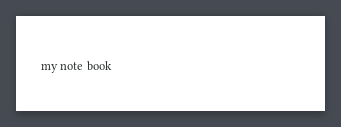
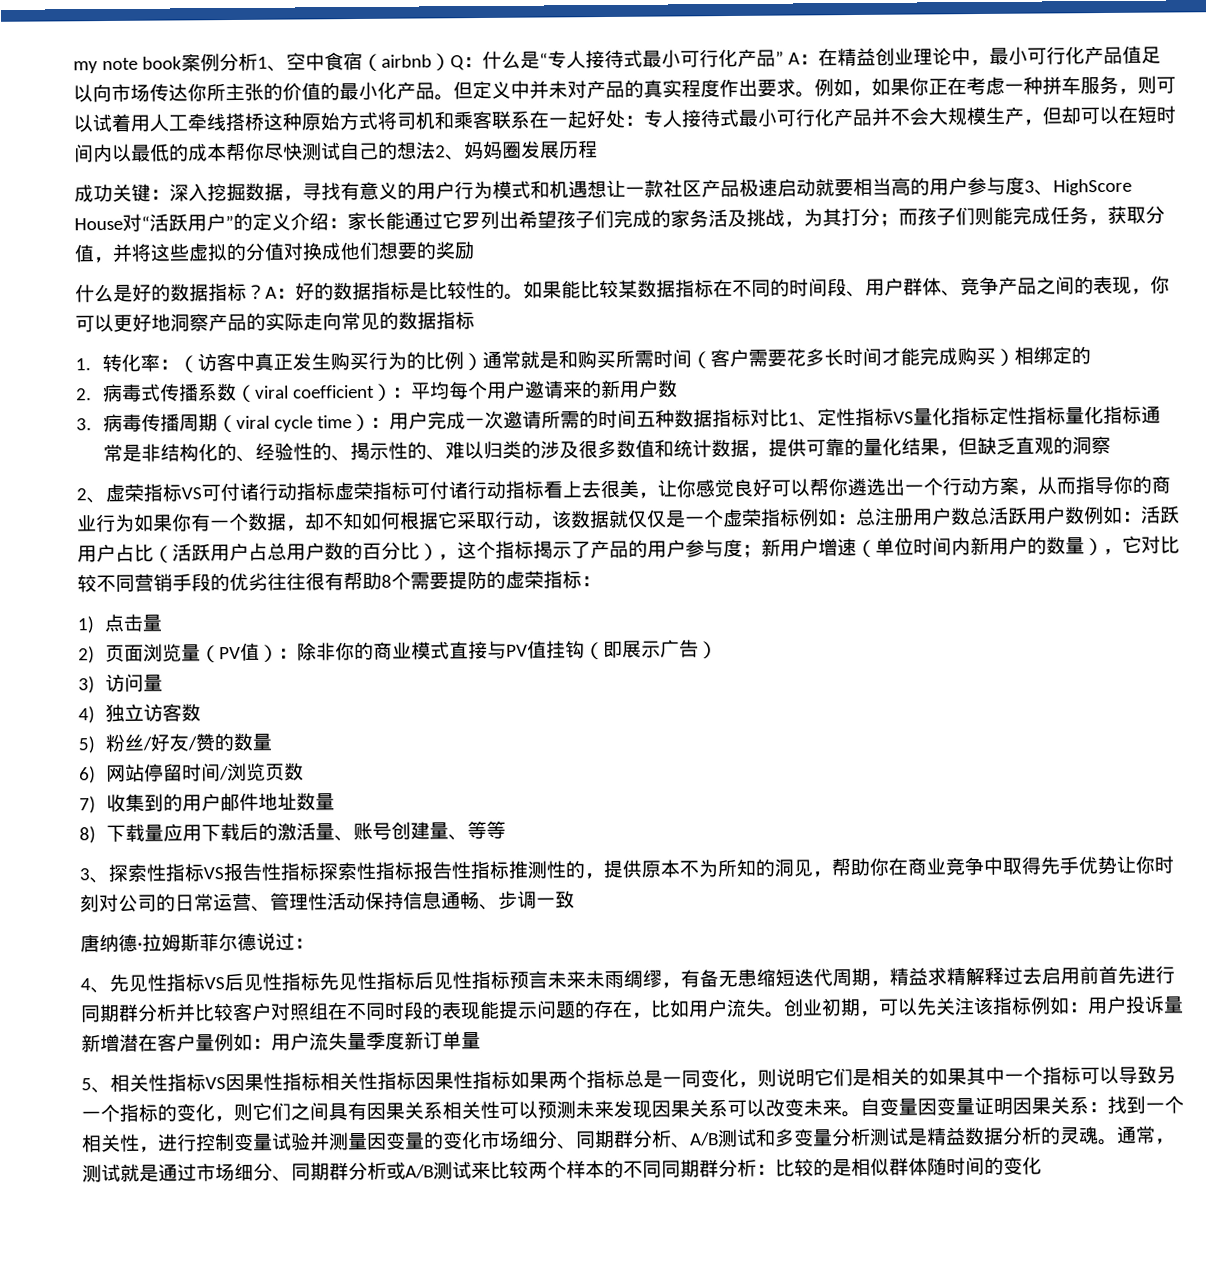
- my note book
+ my note book案例分析1、空中食宿（airbnb）Q：什么是“专人接待式最小可行化产品” A：在精益创业理论中，最小可行化产品值足以向市场传达你所主张的价值的最小化产品。但定义中并未对产品的真实程度作出要求。例如，如果你正在考虑一种拼车服务，则可以试着用人工牵线搭桥这种原始方式将司机和乘客联系在一起好处：专人接待式最小可行化产品并不会大规模生产，但却可以在短时间内以最低的成本帮你尽快测试自己的想法2、妈妈圈发展历程
+ 成功关键：深入挖掘数据，寻找有意义的用户行为模式和机遇想让一款社区产品极速启动就要相当高的用户参与度3、HighScore House对“活跃用户”的定义介绍：家长能通过它罗列出希望孩子们完成的家务活及挑战，为其打分；而孩子们则能完成任务，获取分值，并将这些虚拟的分值对换成他们想要的奖励
+ 什么是好的数据指标？A：好的数据指标是比较性的。如果能比较某数据指标在不同的时间段、用户群体、竞争产品之间的表现，你可以更好地洞察产品的实际走向常见的数据指标
+ 1.转化率：（访客中真正发生购买行为的比例）通常就是和购买所需时间（客户需要花多长时间才能完成购买）相绑定的
+ 2.病毒式传播系数（viral coefficient）：平均每个用户邀请来的新用户数
+ 3.病毒传播周期（viral cycle time）：用户完成一次邀请所需的时间五种数据指标对比1、定性指标VS量化指标定性指标量化指标通常是非结构化的、经验性的、揭示性的、难以归类的涉及很多数值和统计数据，提供可靠的量化结果，但缺乏直观的洞察
+ 2、虚荣指标VS可付诸行动指标虚荣指标可付诸行动指标看上去很美，让你感觉良好可以帮你遴选出一个行动方案，从而指导你的商业行为如果你有一个数据，却不知如何根据它采取行动，该数据就仅仅是一个虚荣指标例如：总注册用户数总活跃用户数例如：活跃用户占比（活跃用户占总用户数的百分比），这个指标揭示了产品的用户参与度；新用户增速（单位时间内新用户的数量），它对比较不同营销手段的优劣往往很有帮助8个需要提防的虚荣指标：
+ 1)点击量
+ 2)页面浏览量（PV值）：除非你的商业模式直接与PV值挂钩（即展示广告）
+ 3)访问量
+ 4)独立访客数
+ 5)粉丝/好友/赞的数量
+ 6)网站停留时间/浏览页数
+ 7)收集到的用户邮件地址数量
+ 8)下载量应用下载后的激活量、账号创建量、等等
+ 3、探索性指标VS报告性指标探索性指标报告性指标推测性的，提供原本不为所知的洞见，帮助你在商业竞争中取得先手优势让你时刻对公司的日常运营、管理性活动保持信息通畅、步调一致
+ 唐纳德·拉姆斯菲尔德说过：
+ 4、先见性指标VS后见性指标先见性指标后见性指标预言未来未雨绸缪，有备无患缩短迭代周期，精益求精解释过去启用前首先进行同期群分析并比较客户对照组在不同时段的表现能提示问题的存在，比如用户流失。创业初期，可以先关注该指标例如：用户投诉量新增潜在客户量例如：用户流失量季度新订单量
+ 5、相关性指标VS因果性指标相关性指标因果性指标如果两个指标总是一同变化，则说明它们是相关的如果其中一个指标可以导致另一个指标的变化，则它们之间具有因果关系相关性可以预测未来发现因果关系可以改变未来。自变量因变量证明因果关系：找到一个相关性，进行控制变量试验并测量因变量的变化市场细分、同期群分析、A/B测试和多变量分析测试是精益数据分析的灵魂。通常，测试就是通过市场细分、同期群分析或A/B测试来比较两个样本的不同同期群分析：比较的是相似群体随时间的变化

